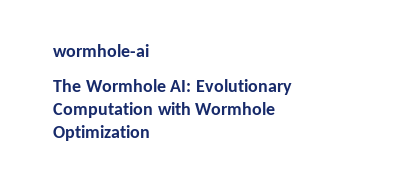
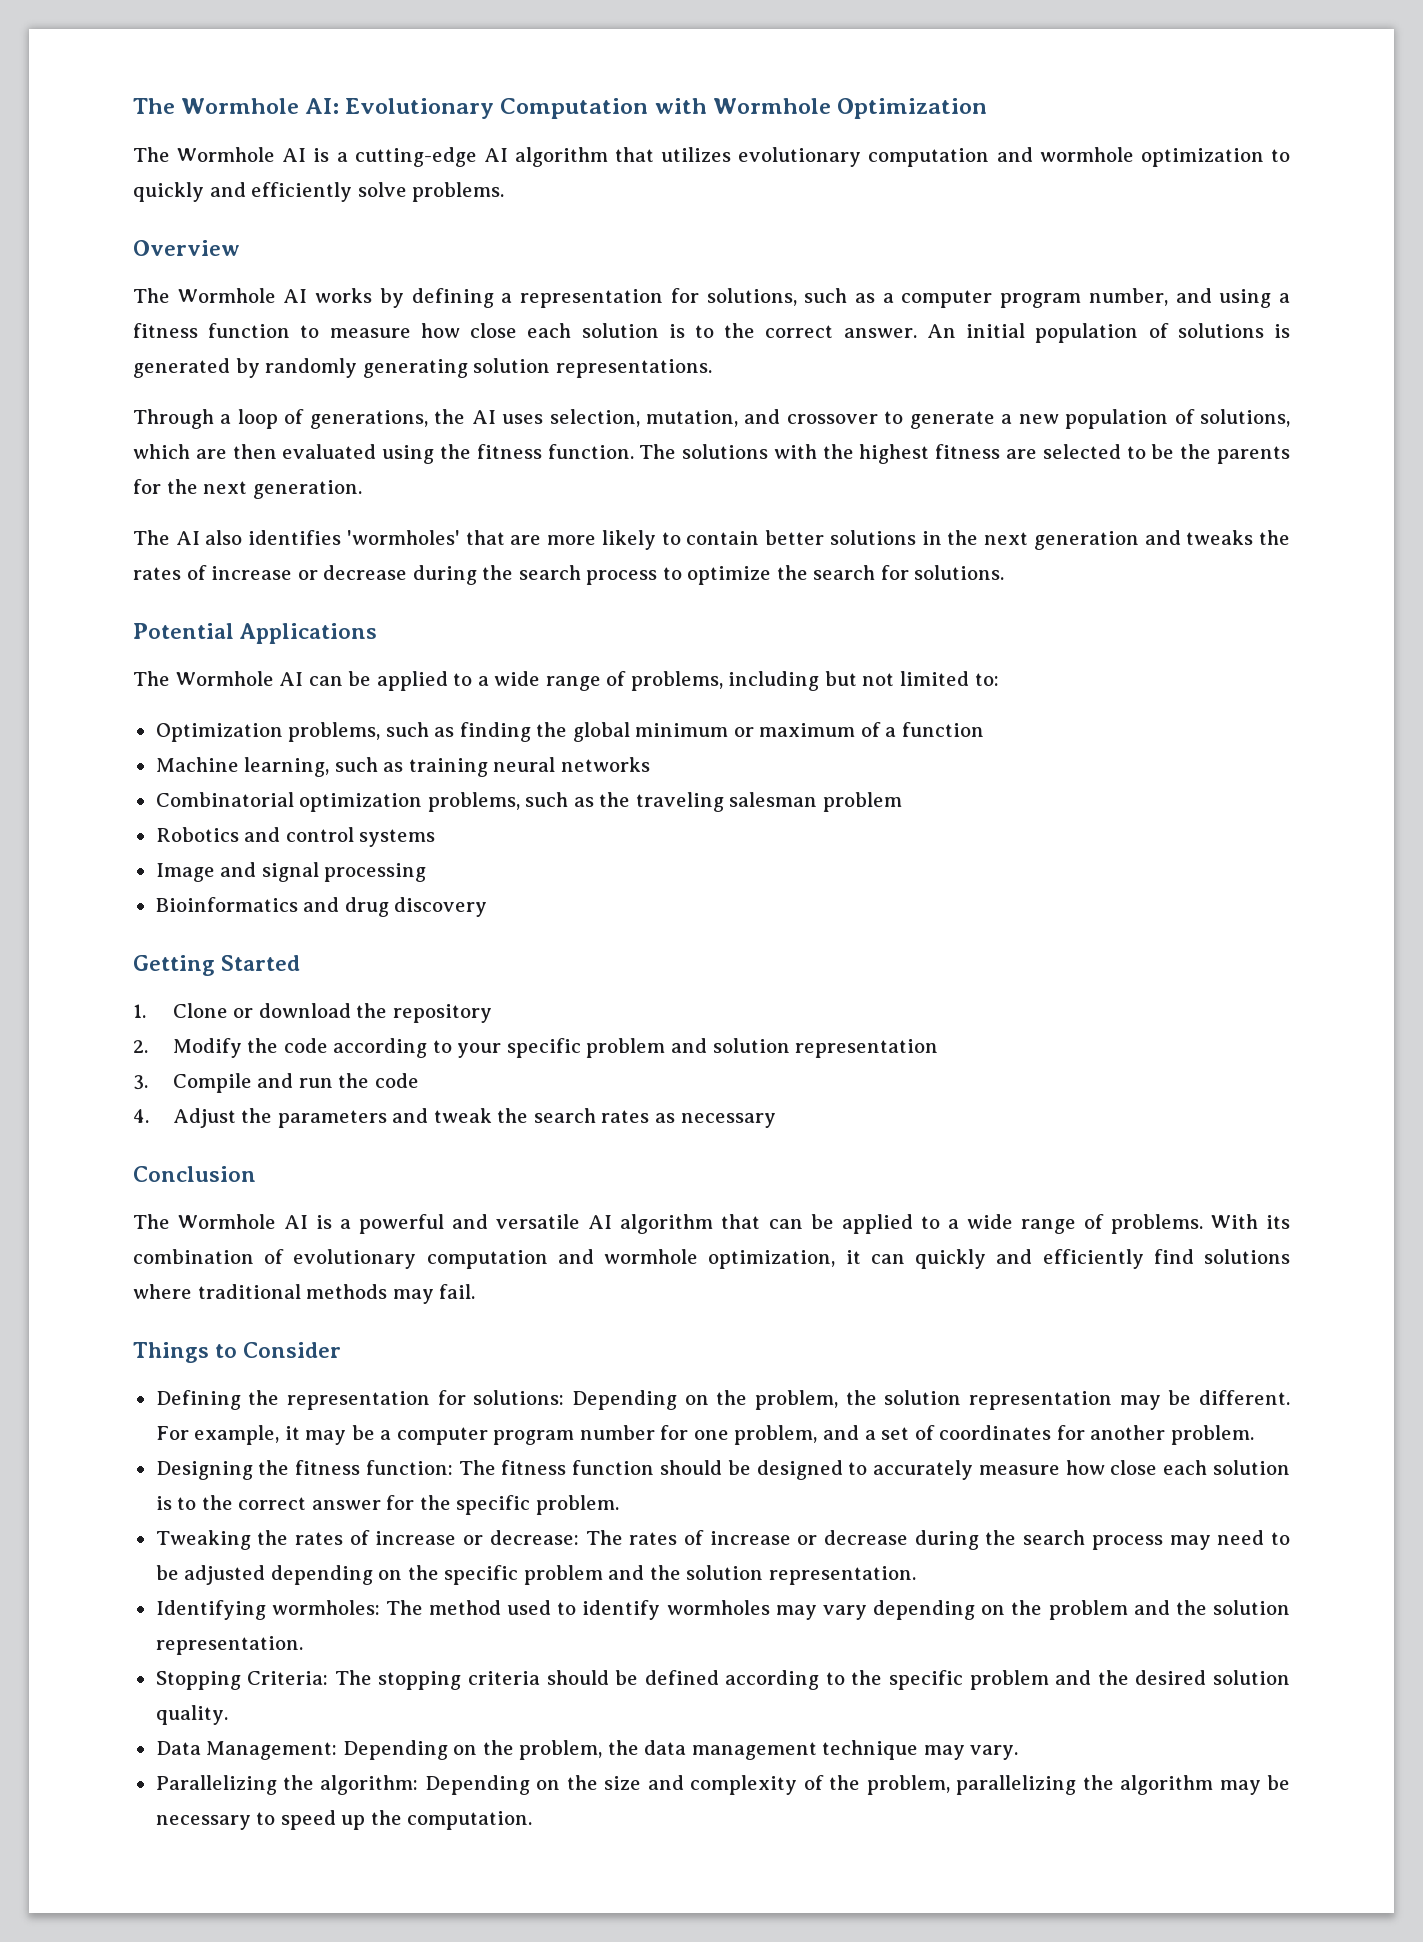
- wormhole-ai
+ The Wormhole AI is a cutting-edge AI algorithm that utilizes evolutionary computation and wormhole optimization to quickly and efficiently solve problems.
+ Overview
+ The Wormhole AI works by defining a representation for solutions, such as a computer program number, and using a fitness function to measure how close each solution is to the correct answer. An initial population of solutions is generated by randomly generating solution representations.
+ Through a loop of generations, the AI uses selection, mutation, and crossover to generate a new population of solutions, which are then evaluated using the fitness function. The solutions with the highest fitness are selected to be the parents for the next generation.
+ The AI also identifies 'wormholes' that are more likely to contain better solutions in the next generation and tweaks the rates of increase or decrease during the search process to optimize the search for solutions.
+ Potential Applications
+ The Wormhole AI can be applied to a wide range of problems, including but not limited to:
+ Optimization problems, such as finding the global minimum or maximum of a function
+ Machine learning, such as training neural networks
+ Combinatorial optimization problems, such as the traveling salesman problem
+ Robotics and control systems
+ Image and signal processing
+ Bioinformatics and drug discovery
+ Getting Started
+ 1. Clone or download the repository
+ 2. Modify the code according to your specific problem and solution representation
+ 3. Compile and run the code
+ 4. Adjust the parameters and tweak the search rates as necessary
+ Conclusion
+ The Wormhole AI is a powerful and versatile AI algorithm that can be applied to a wide range of problems. With its combination of evolutionary computation and wormhole optimization, it can quickly and efficiently find solutions where traditional methods may fail.
+ Things to Consider
+ Defining the representation for solutions: Depending on the problem, the solution representation may be different. For example, it may be a computer program number for one problem, and a set of coordinates for another problem.
+ Designing the fitness function: The fitness function should be designed to accurately measure how close each solution is to the correct answer for the specific problem.
+ Tweaking the rates of increase or decrease: The rates of increase or decrease during the search process may need to be adjusted depending on the specific problem and the solution representation.
+ Identifying wormholes: The method used to identify wormholes may vary depending on the problem and the solution representation.
+ Stopping Criteria: The stopping criteria should be defined according to the specific problem and the desired solution quality.
+ Data Management: Depending on the problem, the data management technique may vary.
+ Parallelizing the algorithm: Depending on the size and complexity of the problem, parallelizing the algorithm may be necessary to speed up the computation.

